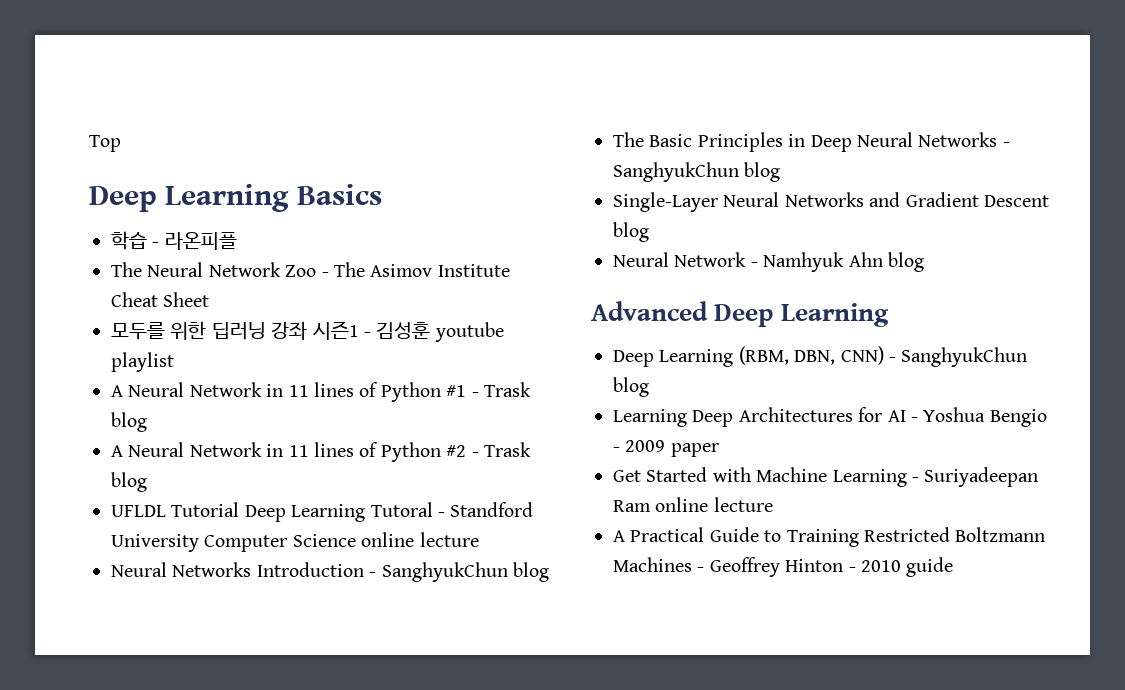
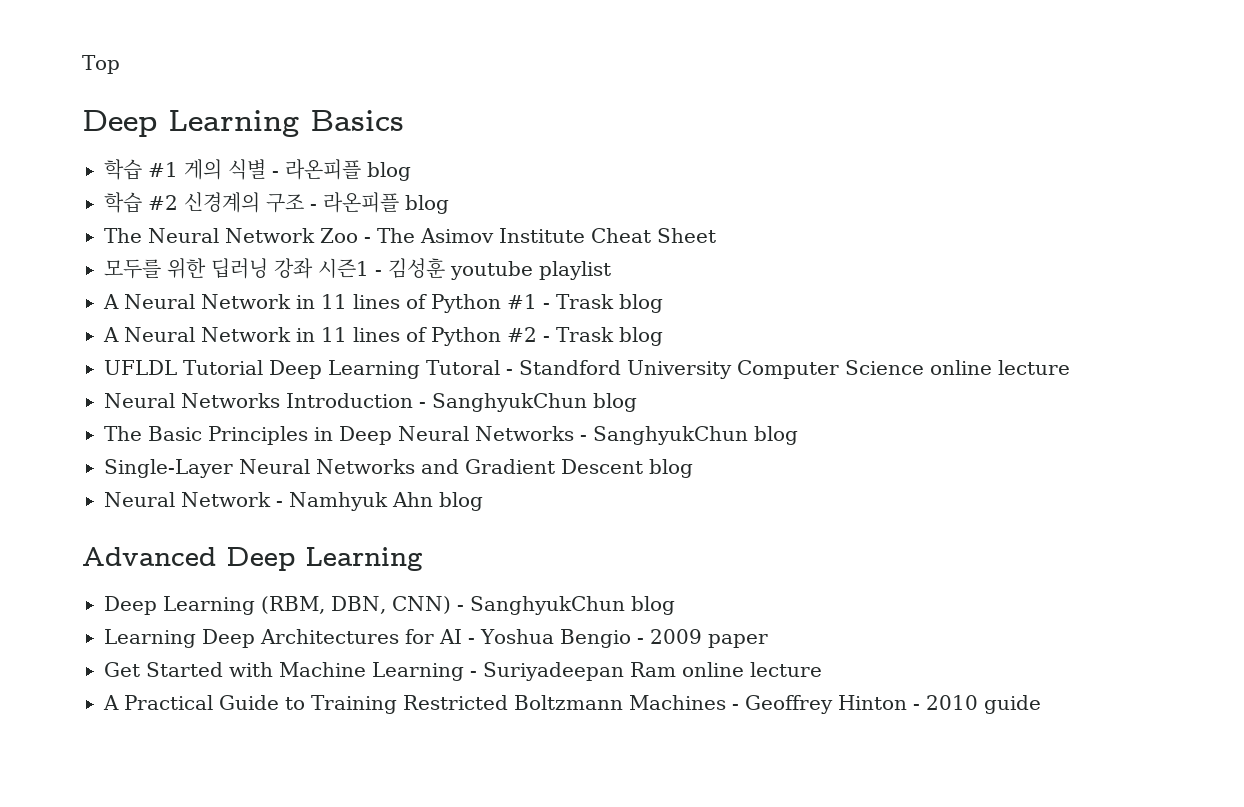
- 학습 - 라온피플
+ 학습 #1 게의 식별 - 라온피플 blog
+ 학습 #2 신경계의 구조 - 라온피플 blog

